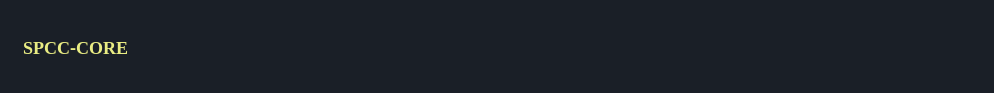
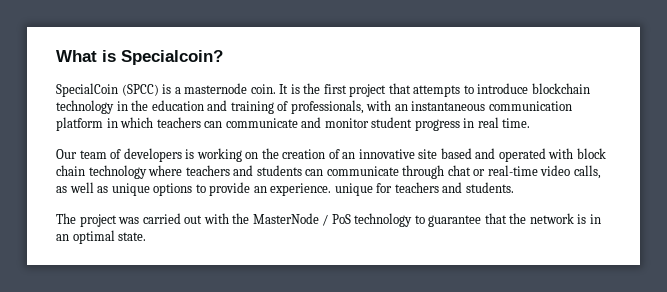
- SPCC-CORE
+ What is Specialcoin?
+ SpecialCoin (SPCC) is a masternode coin. It is the first project that attempts to introduce blockchain technology in the education and training of professionals, with an instantaneous communication platform in which teachers can communicate and monitor student progress in real time.
+ Our team of developers is working on the creation of an innovative site based and operated with block chain technology where teachers and students can communicate through chat or real-time video calls, as well as unique options to provide an experience. unique for teachers and students.
+ The project was carried out with the MasterNode / PoS technology to guarantee that the network is in an optimal state.

